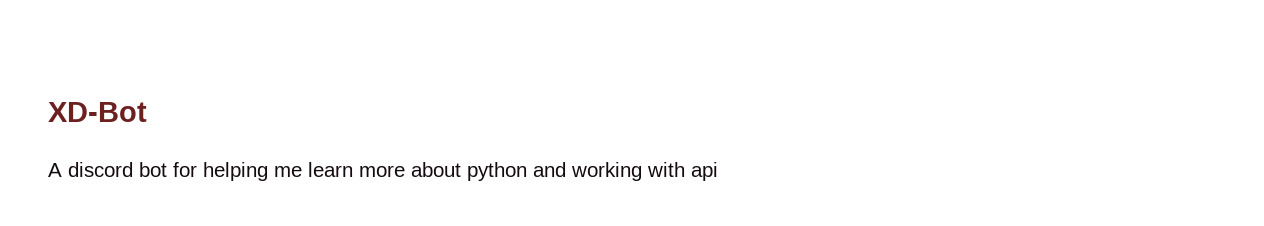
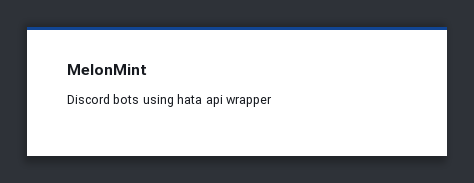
- XD-Bot
- A discord bot for helping me learn more about python and working with api
+ MelonMint
+ Discord bots using hata api wrapper

